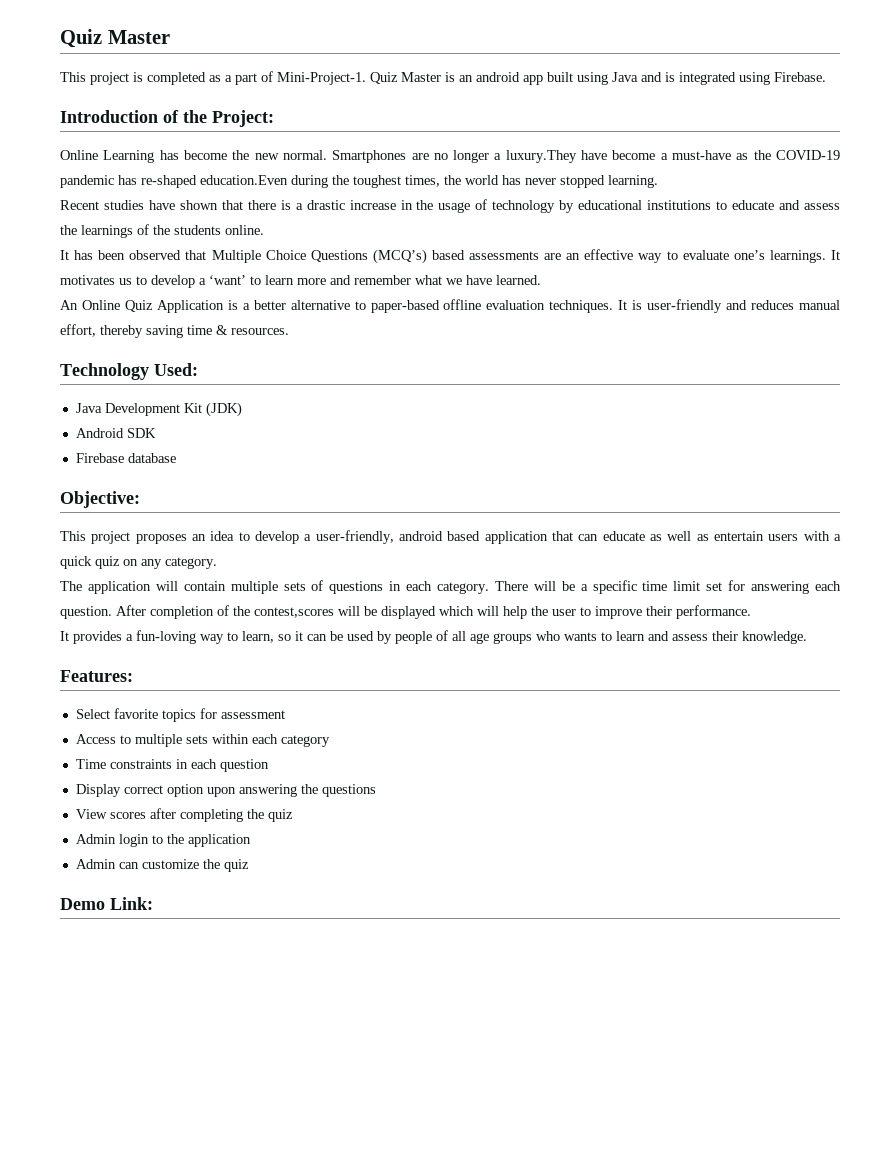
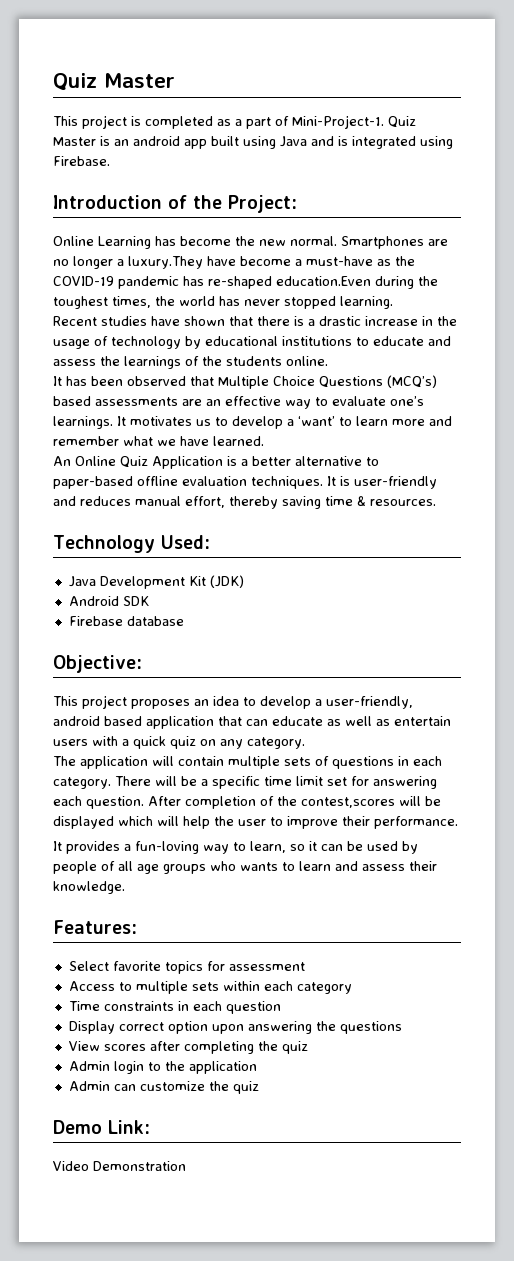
+ Video Demonstration

